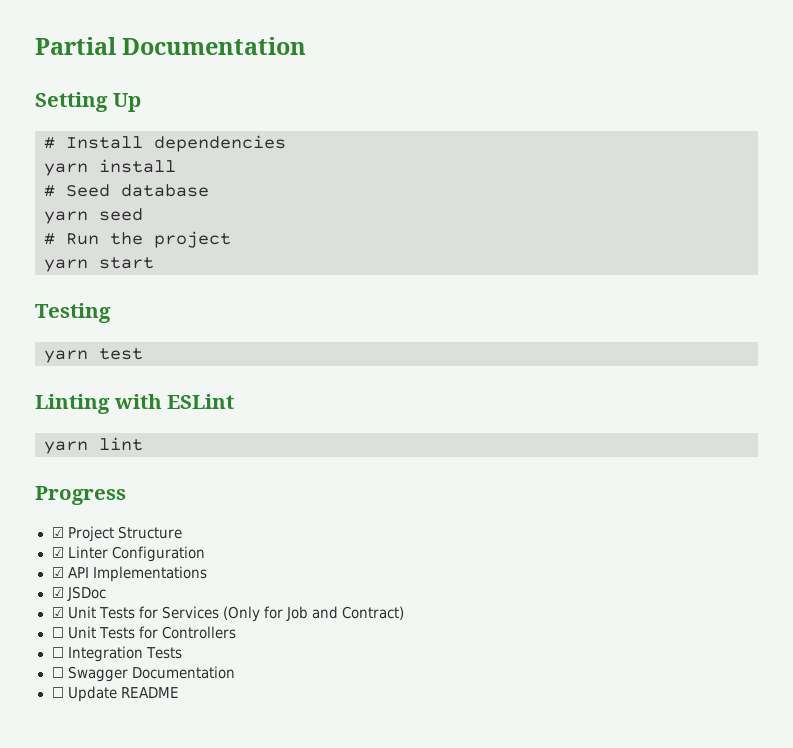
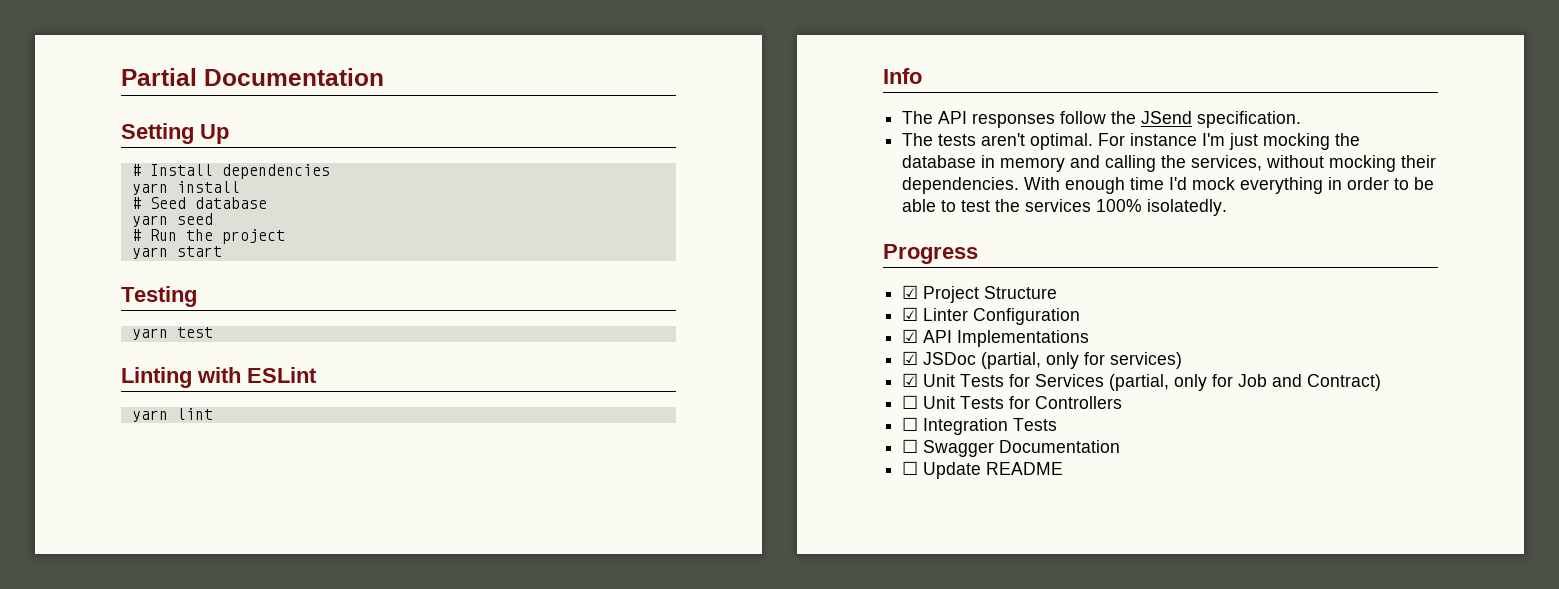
+ Info
+ The API responses follow the JSend specification.
+ The tests aren't optimal. For instance I'm just mocking the database in memory and calling the services, without mocking their dependencies. With enough time I'd mock everything in order to be able to test the services 100% isolatedly.
- ☑ JSDoc
+ ☑ JSDoc (partial, only for services)
- ☑ Unit Tests for Services (Only for Job and Contract)
+ ☑ Unit Tests for Services (partial, only for Job and Contract)

